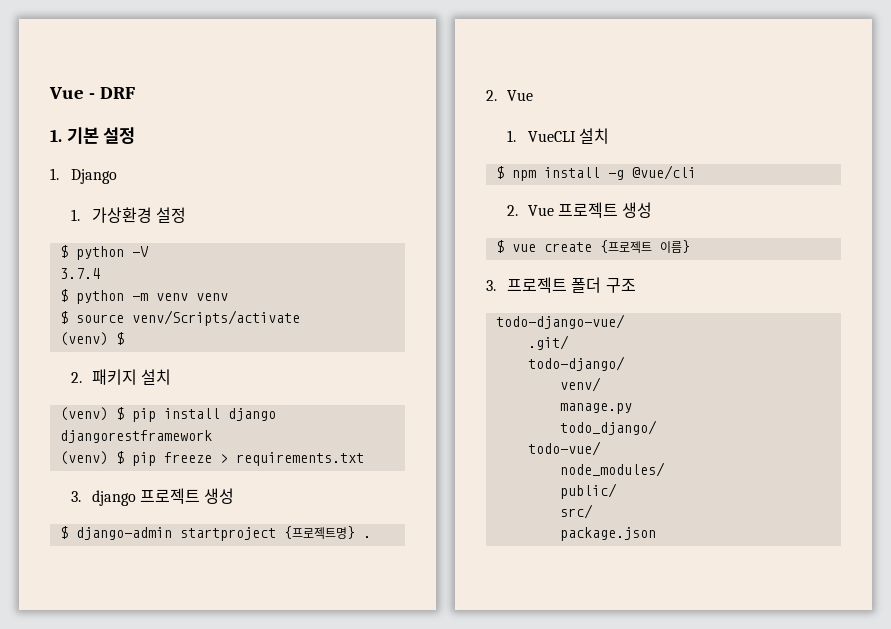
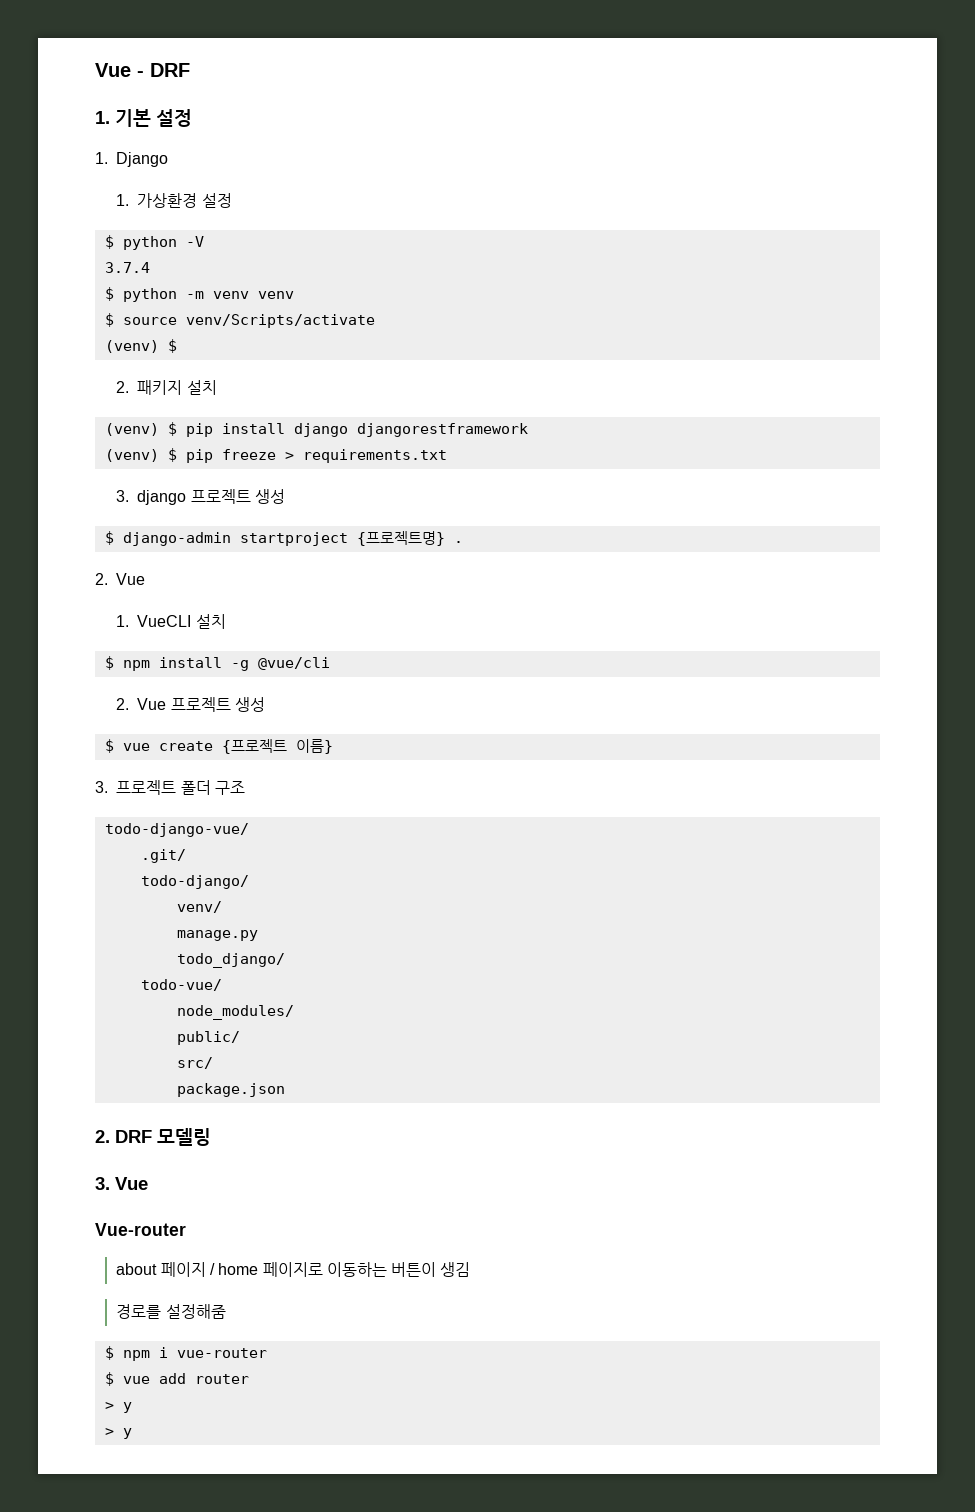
+ 2. DRF 모델링
+ 3. Vue
+ Vue-router
+ about 페이지 / home 페이지로 이동하는 버튼이 생김
+ 경로를 설정해줌
+ $ npm i vue-router
+ $ vue add router
+ > y
+ > y

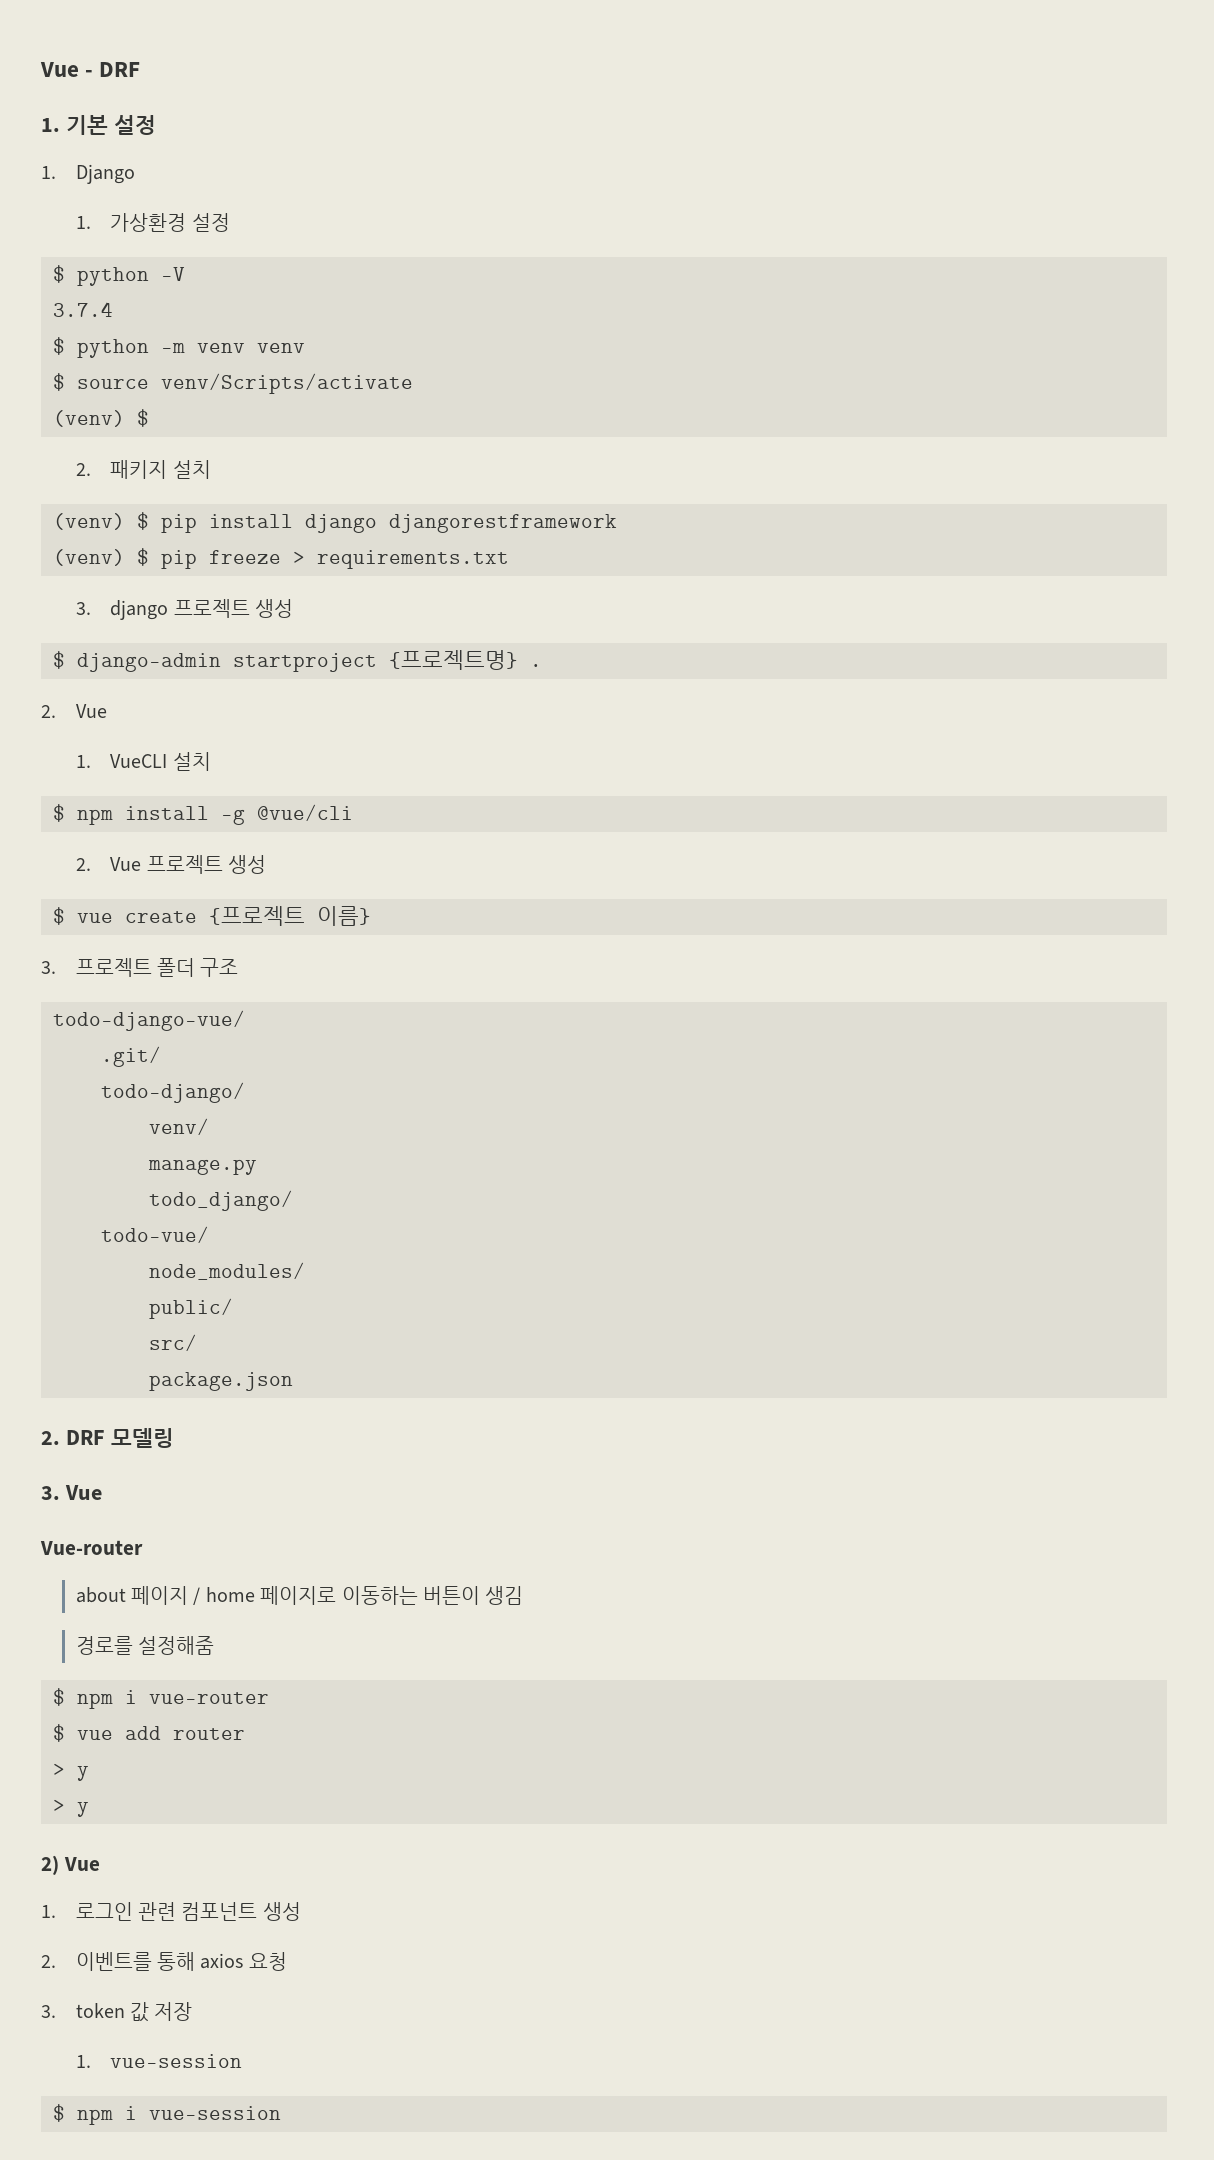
+ 2) Vue
+ 1. 로그인 관련 컴포넌트 생성
+ 2. 이벤트를 통해 axios 요청
+ 3. token 값 저장
+ 1. vue-session
+ $ npm i vue-session

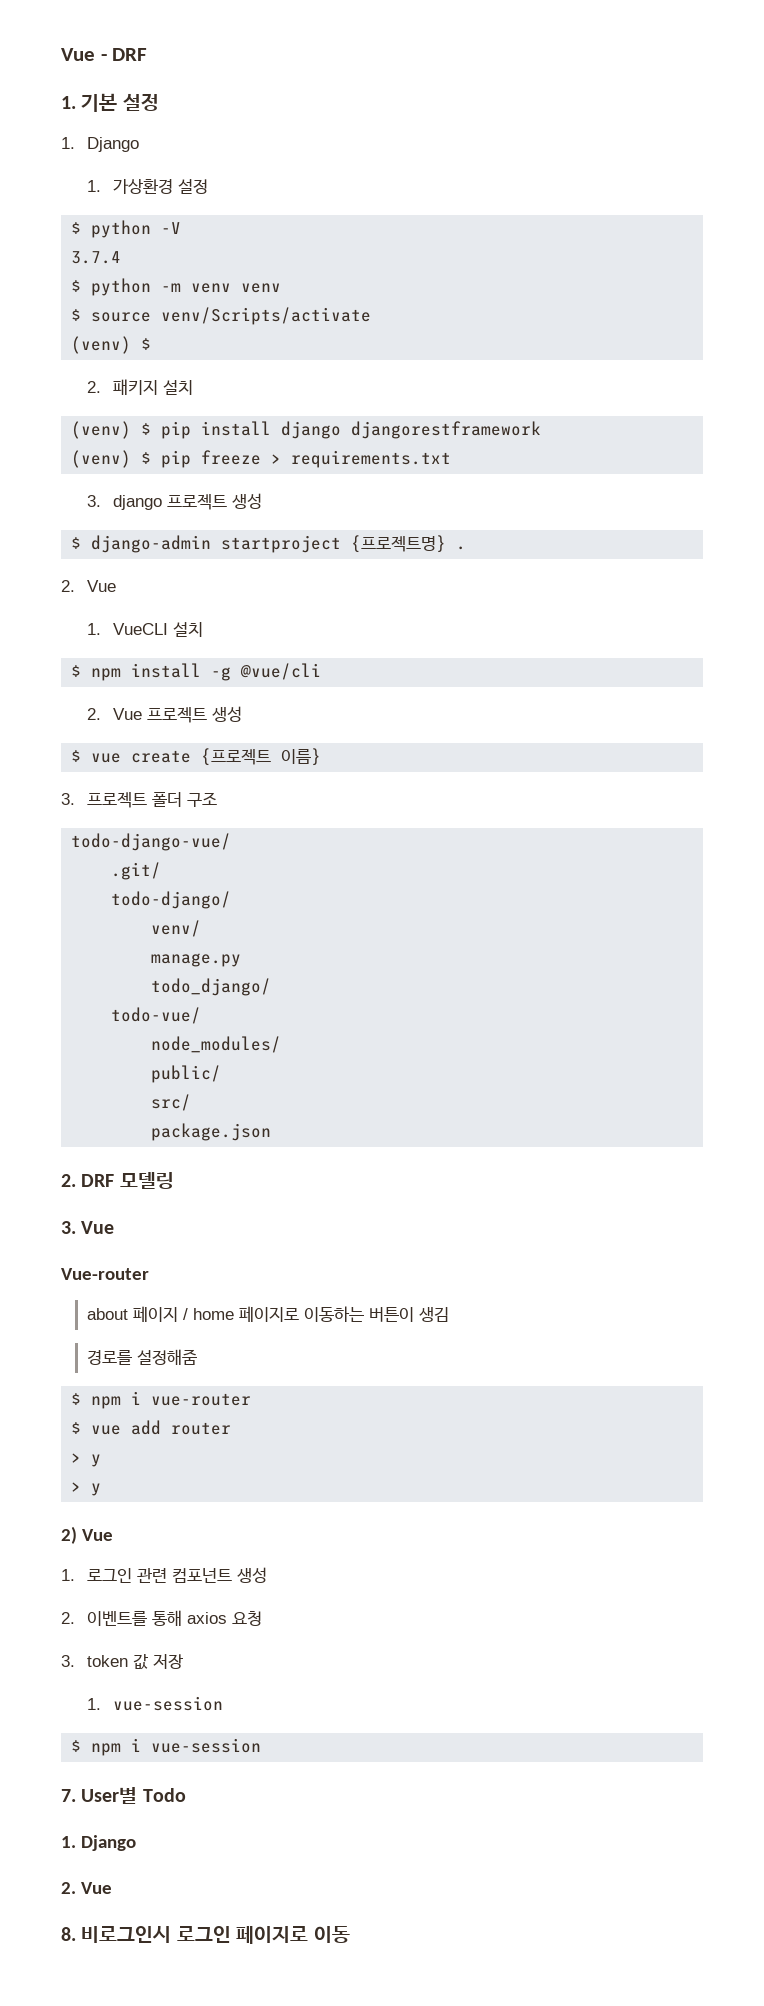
+ 7. User별 Todo
+ 1. Django
+ 2. Vue
+ 8. 비로그인시 로그인 페이지로 이동

